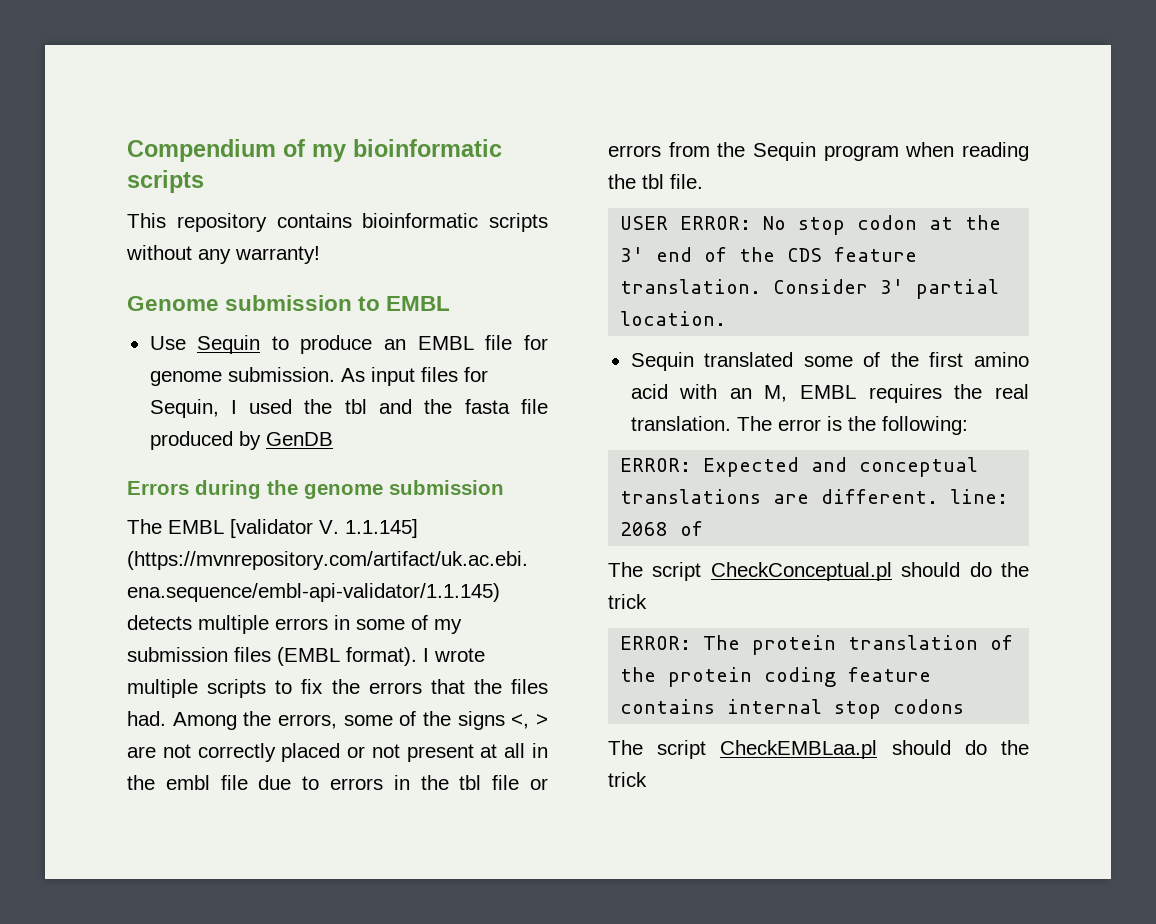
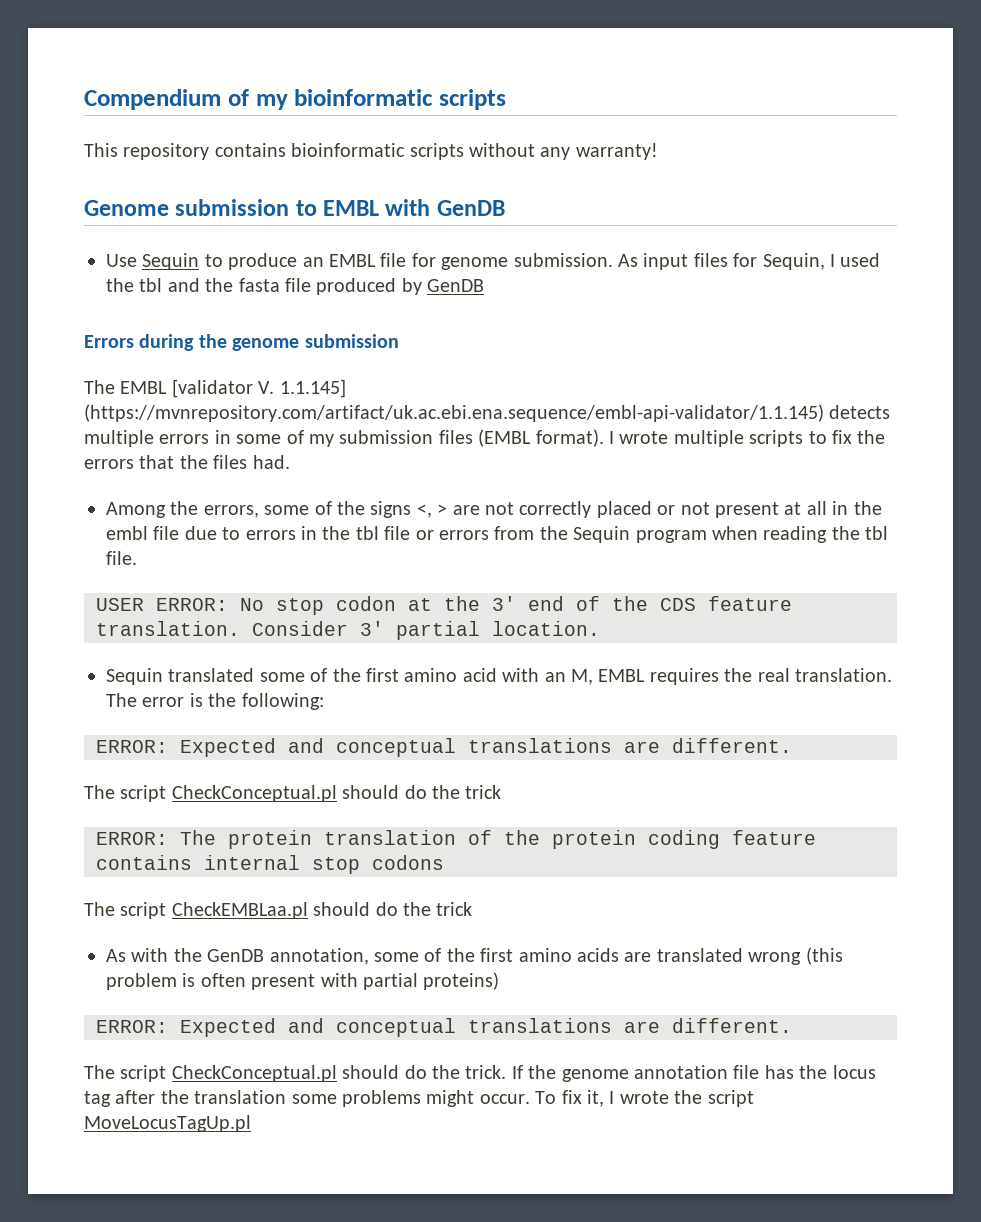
- Genome submission to EMBL
+ Genome submission to EMBL with GenDB
- I wrote multiple scripts to fix the errors that the files had. Among the errors, some of the signs <, > are not correctly placed or not present at all in the embl file due to errors in the tbl file or errors from the Sequin program when reading the tbl file.
+ I wrote multiple scripts to fix the errors that the files had.
+ Among the errors, some of the signs <, > are not correctly placed or not present at all in the embl file due to errors in the tbl file or errors from the Sequin program when reading the tbl file.
  The error is the following:
- ERROR: Expected and conceptual translations are different. line: 2068 of
+ ERROR: Expected and conceptual translations are different.
+ As with the GenDB annotation, some of the first amino acids are translated wrong (this problem is often present with partial proteins)
+ ERROR: Expected and conceptual translations are different.
+ The script CheckConceptual.pl should do the trick. If the genome annotation file has the locus tag after the translation some problems might occur. To fix it, I wrote the script MoveLocusTagUp.pl

